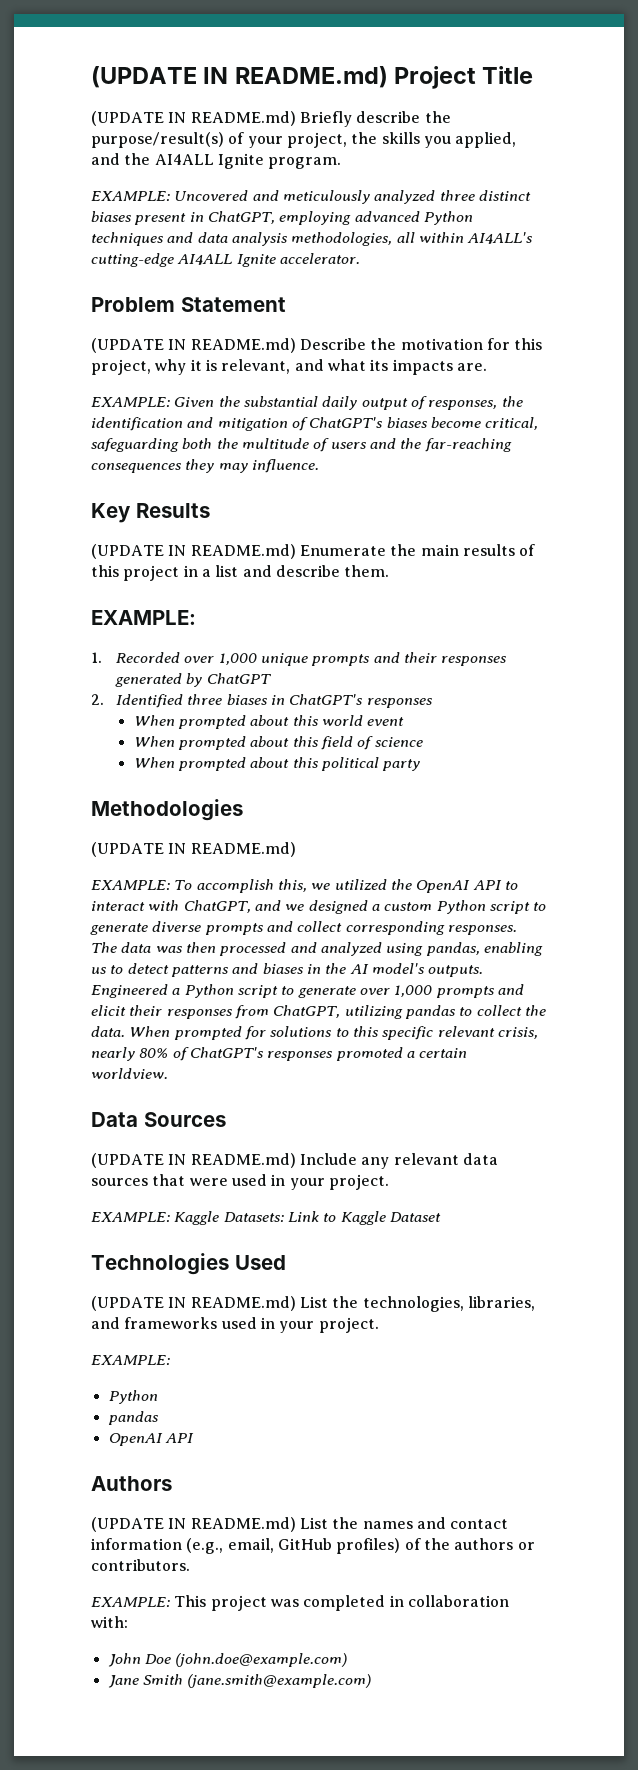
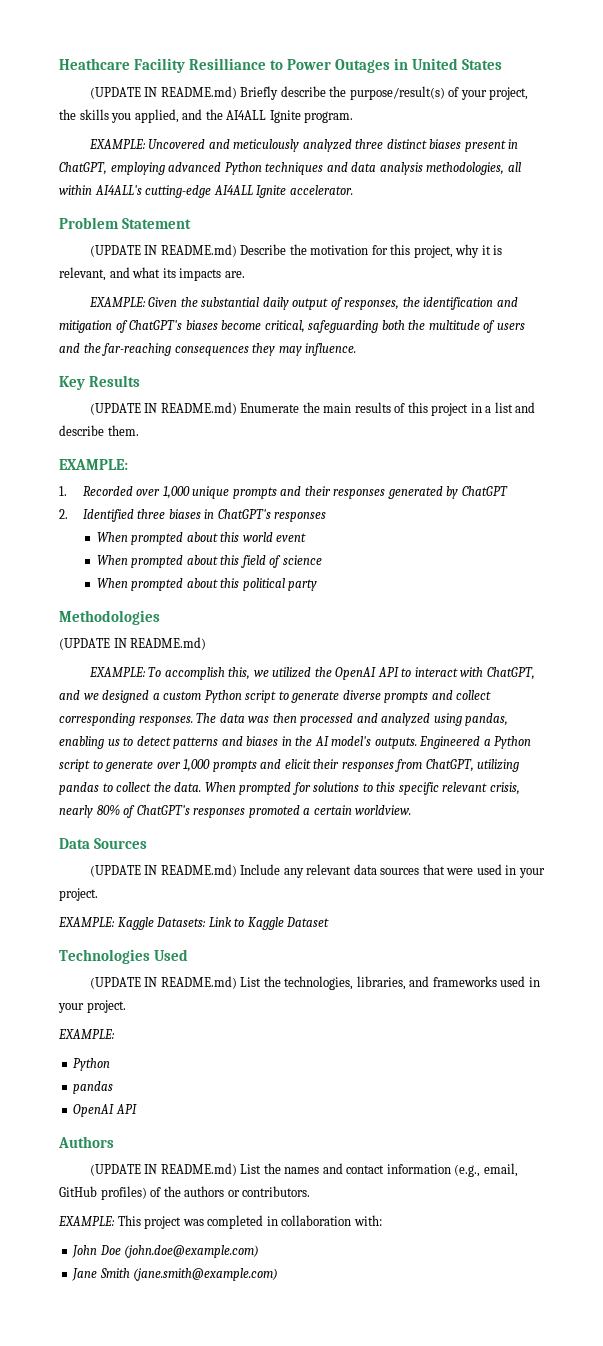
- (UPDATE IN README.md) Project Title
+ Heathcare Facility Resilliance to Power Outages in United States

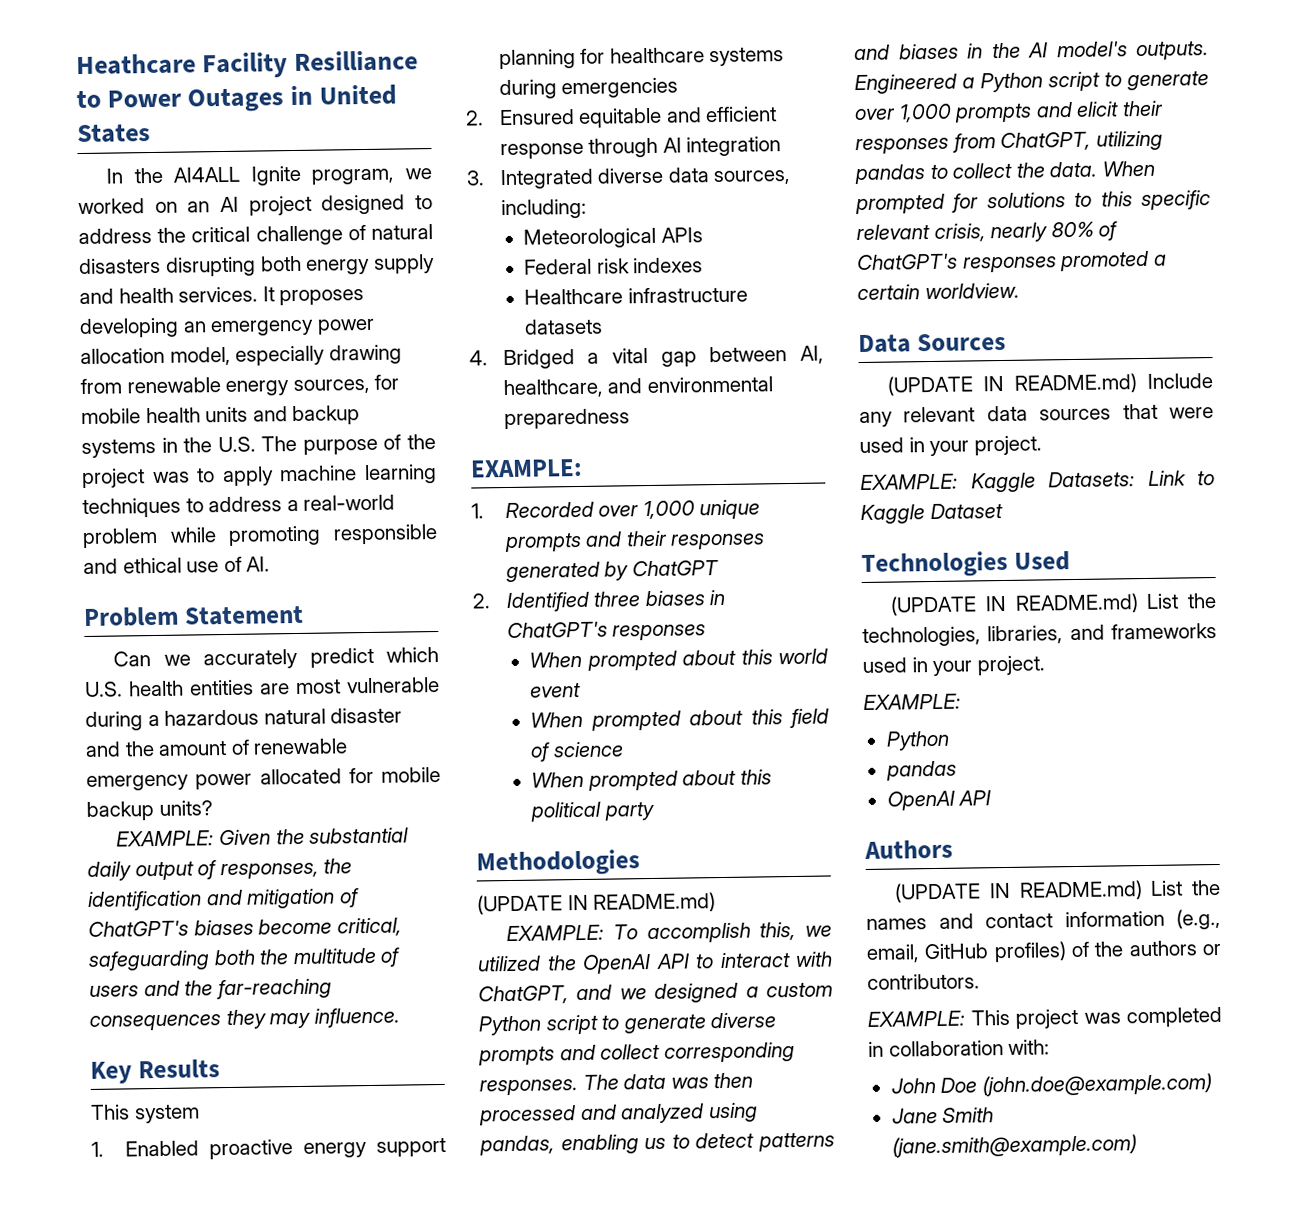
- (UPDATE IN README.md) Briefly describe the purpose/result(s) of your project, the skills you applied, and the AI4ALL Ignite program.
- EXAMPLE: Uncovered and meticulously analyzed three distinct biases present in ChatGPT, employing advanced Python techniques and data analysis methodologies, all within AI4ALL's cutting-edge AI4ALL Ignite accelerator.
+ In the AI4ALL Ignite program, we worked on an AI project designed to address the critical challenge of natural disasters disrupting both energy supply and health services. It proposes developing an emergency power allocation model, especially drawing from renewable energy sources, for mobile health units and backup systems in the U.S. The purpose of the project was to apply machine learning techniques to address a real-world problem while promoting responsible and ethical use of AI.
  Problem Statement
- (UPDATE IN README.md) Describe the motivation for this project, why it is relevant, and what its impacts are.
+ Can we accurately predict which U.S. health entities are most vulnerable during a hazardous natural disaster and the amount of renewable emergency power allocated for mobile backup units?
- (UPDATE IN README.md) Enumerate the main results of this project in a list and describe them.
+ This system
+ 1. Enabled proactive energy support planning for healthcare systems during emergencies
+ 2. Ensured equitable and efficient response through AI integration
+ 3. Integrated diverse data sources, including:
+ Meteorological APIs
+ Federal risk indexes
+ Healthcare infrastructure datasets
+ 4. Bridged a vital gap between AI, healthcare, and environmental preparedness

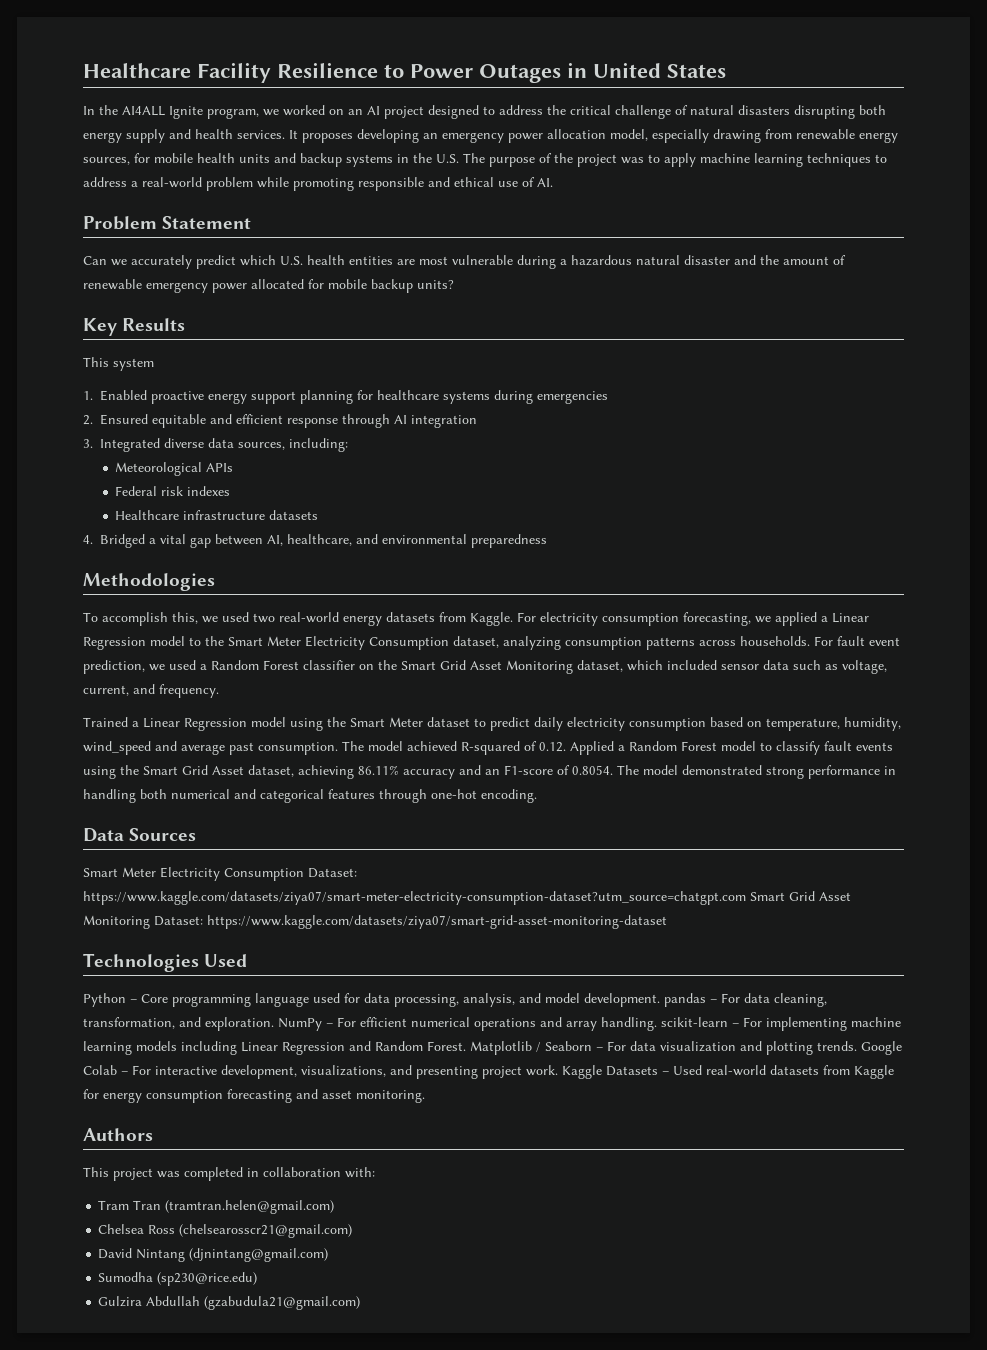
- Heathcare Facility Resilliance to Power Outages in United States
+ Healthcare Facility Resilience to Power Outages in United States
- EXAMPLE: Given the substantial daily output of responses, the identification and mitigation of ChatGPT's biases become critical, safeguarding both the multitude of users and the far-reaching consequences they may influence.
  4. Bridged a vital gap between AI, healthcare, and environmental preparedness
- EXAMPLE:
- 1. Recorded over 1,000 unique prompts and their responses generated by ChatGPT
- 2. Identified three biases in ChatGPT's responses
- When prompted about this world event
- When prompted about this field of science
- When prompted about this political party
  Methodologies
- (UPDATE IN README.md)
- EXAMPLE: To accomplish this, we utilized the OpenAI API to interact with ChatGPT, and we designed a custom Python script to generate diverse prompts and collect corresponding responses. The data was then processed and analyzed using pandas, enabling us to detect patterns and biases in the AI model's outputs. Engineered a Python script to generate over 1,000 prompts and elicit their responses from ChatGPT, utilizing pandas to collect the data. When prompted for solutions to this specific relevant crisis, nearly 80% of ChatGPT's responses promoted a certain worldview.
+ To accomplish this, we used two real-world energy datasets from Kaggle. For electricity consumption forecasting, we applied a Linear Regression model to the Smart Meter Electricity Consumption dataset, analyzing consumption patterns across households. For fault event prediction, we used a Random Forest classifier on the Smart Grid Asset Monitoring dataset, which included sensor data such as voltage, current, and frequency.
+ Trained a Linear Regression model using the Smart Meter dataset to predict daily electricity consumption based on temperature, humidity, wind_speed and average past consumption. The model achieved R-squared of 0.12. Applied a Random Forest model to classify fault events using the Smart Grid Asset dataset, achieving 86.11% accuracy and an F1-score of 0.8054. The model demonstrated strong performance in handling both numerical and categorical features through one-hot encoding.
  Data Sources
- (UPDATE IN README.md) Include any relevant data sources that were used in your project.
- EXAMPLE: Kaggle Datasets: Link to Kaggle Dataset
+ Smart Meter Electricity Consumption Dataset: https://www.kaggle.com/datasets/ziya07/smart-meter-electricity-consumption-dataset?utm_source=chatgpt.com Smart Grid Asset Monitoring Dataset: https://www.kaggle.com/datasets/ziya07/smart-grid-asset-monitoring-dataset
  Technologies Used
- (UPDATE IN README.md) List the technologies, libraries, and frameworks used in your project.
- EXAMPLE:
- Python
- pandas
- OpenAI API
+ Python – Core programming language used for data processing, analysis, and model development. pandas – For data cleaning, transformation, and exploration. NumPy – For efficient numerical operations and array handling. scikit-learn – For implementing machine learning models including Linear Regression and Random Forest. Matplotlib / Seaborn – For data visualization and plotting trends. Google Colab – For interactive development, visualizations, and presenting project work. Kaggle Datasets – Used real-world datasets from Kaggle for energy consumption forecasting and asset monitoring.
  Authors
- (UPDATE IN README.md) List the names and contact information (e.g., email, GitHub profiles) of the authors or contributors.
- EXAMPLE: This project was completed in collaboration with:
+ This project was completed in collaboration with:
- John Doe (john.doe@example.com)
- Jane Smith (jane.smith@example.com)
+ Tram Tran (tramtran.helen@gmail.com)
+ Chelsea Ross (chelsearosscr21@gmail.com)
+ David Nintang (djnintang@gmail.com)
+ Sumodha (sp230@rice.edu)
+ Gulzira Abdullah (gzabudula21@gmail.com)

